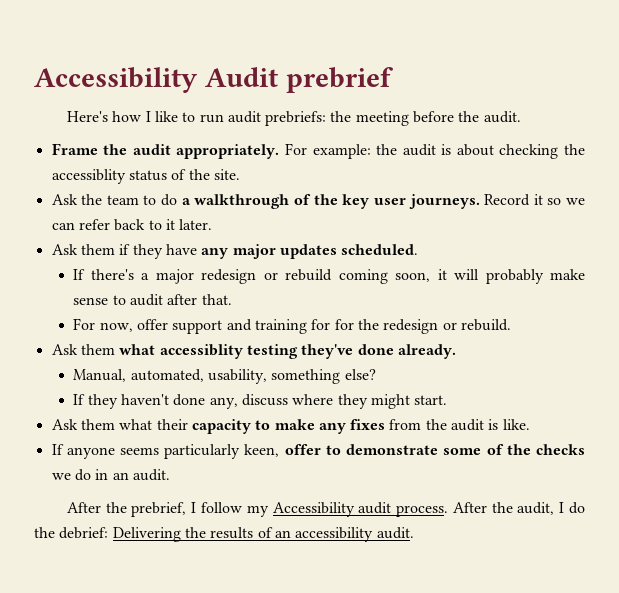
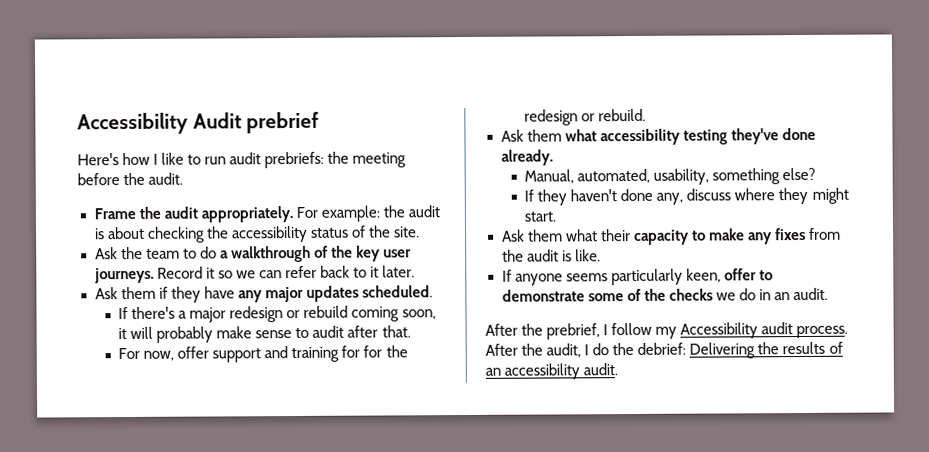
- For example: the audit is about checking the accessiblity status of the site.
+ For example: the audit is about checking the accessibility status of the site.
- Ask them what accessiblity testing they've done already.
+ Ask them what accessibility testing they've done already.

